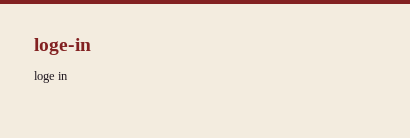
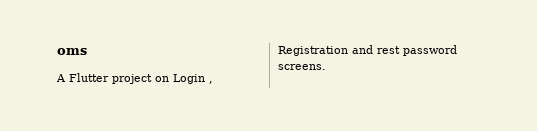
- loge-in
- loge in
+ oms
+ A Flutter project on Login , Registration and rest password screens.

